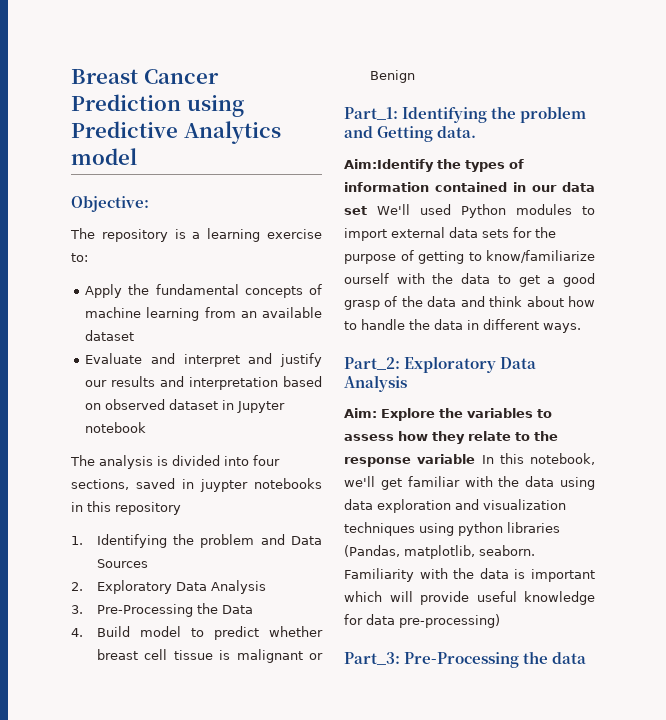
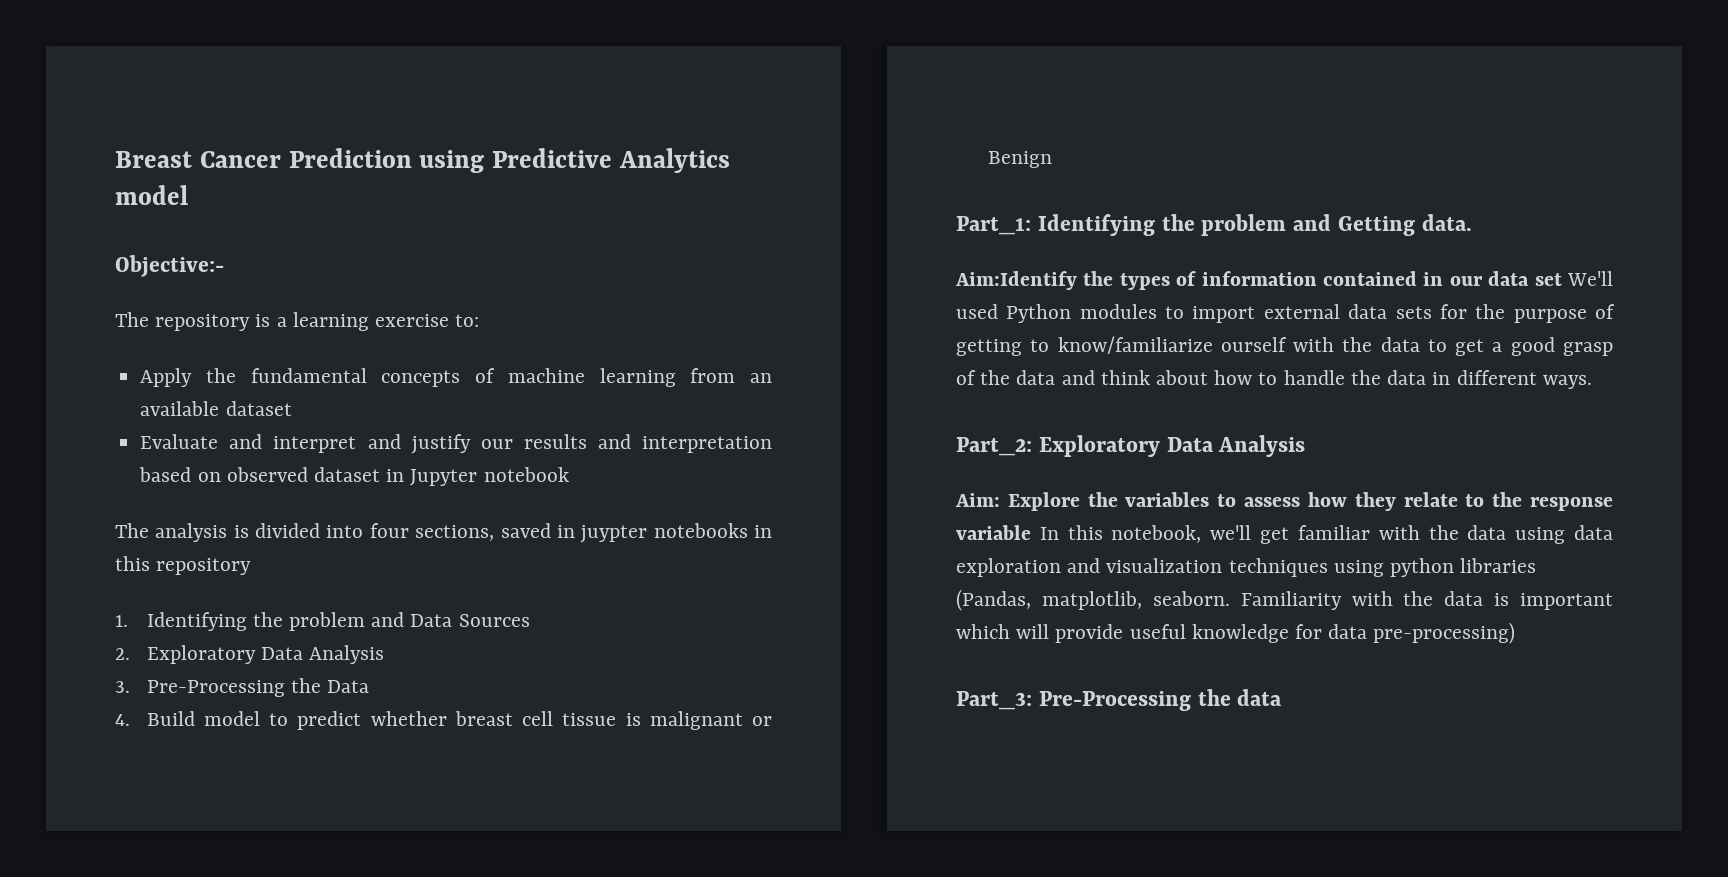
- Objective:
+ Objective:-

